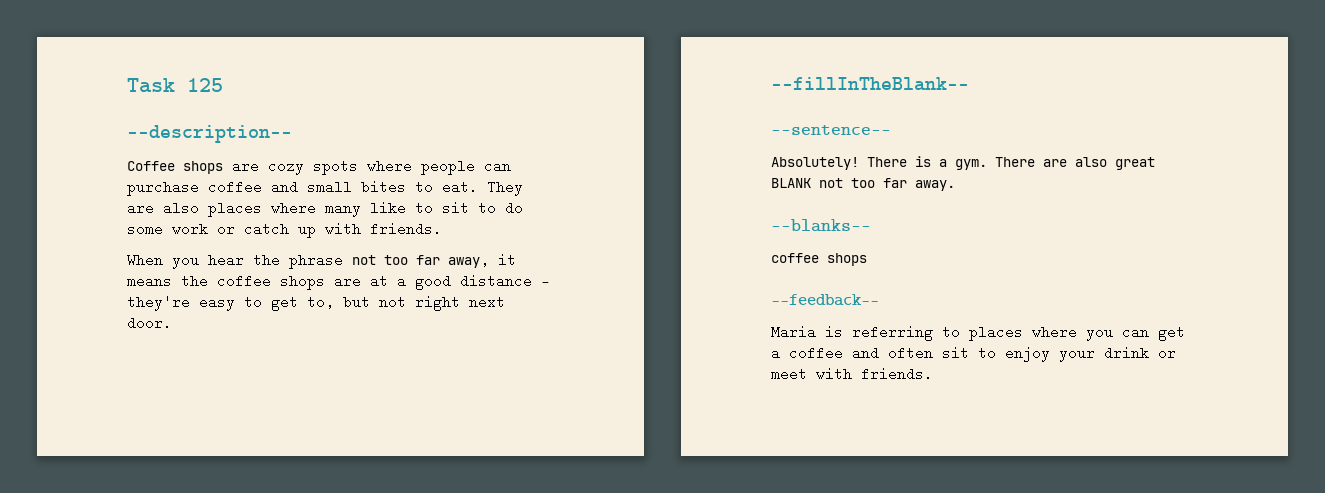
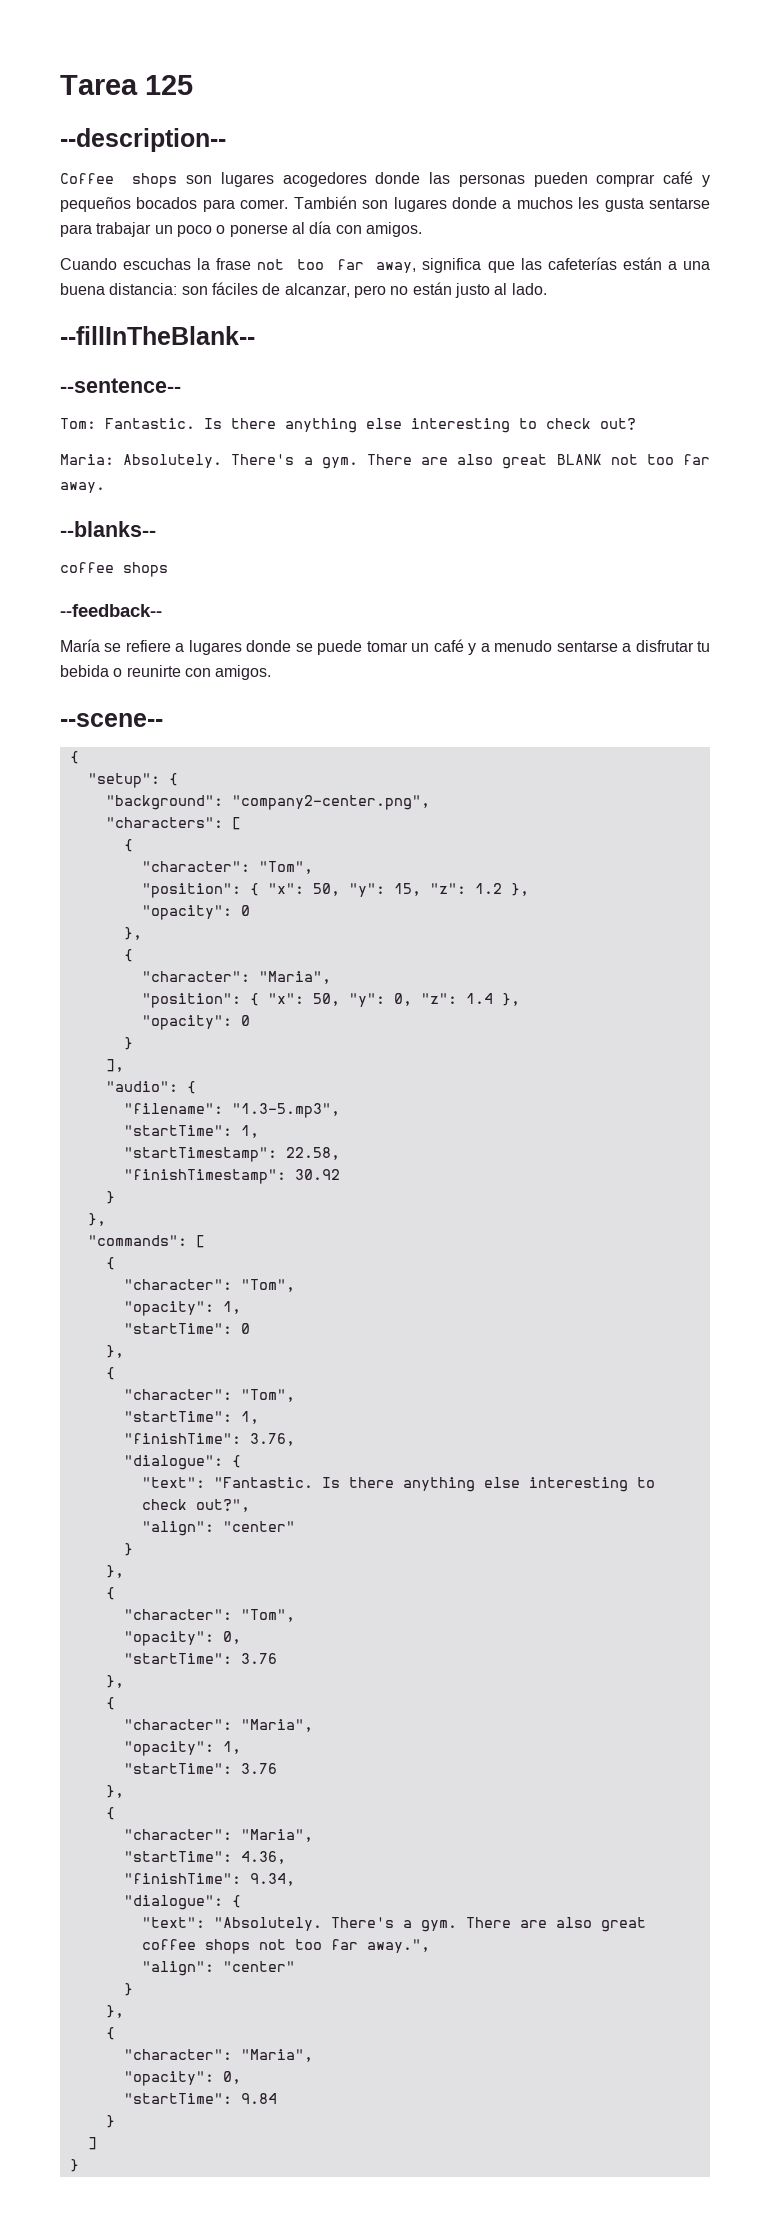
- Task 125
+ Tarea 125
- Coffee shops are cozy spots where people can purchase coffee and small bites to eat. They are also places where many like to sit to do some work or catch up with friends.
- When you hear the phrase not too far away, it means the coffee shops are at a good distance — they're easy to get to, but not right next door.
+ Coffee shops son lugares acogedores donde las personas pueden comprar café y pequeños bocados para comer. También son lugares donde a muchos les gusta sentarse para trabajar un poco o ponerse al día con amigos.
+ Cuando escuchas la frase not too far away, significa que las cafeterías están a una buena distancia: son fáciles de alcanzar, pero no están justo al lado.
  --fillInTheBlank--
  --sentence--
- Absolutely! There is a gym.
+ Tom: Fantastic. Is there anything else interesting to check out?
+ Maria: Absolutely. There's a gym.
- Maria is referring to places where you can get a coffee and often sit to enjoy your drink or meet with friends.
+ María se refiere a lugares donde se puede tomar un café y a menudo sentarse a disfrutar tu bebida o reunirte con amigos.
+ --scene--
+ {
+ "setup": {
+ "background": "company2-center.png",
+ "characters": [
+ {
+ "character": "Tom",
+ "position": { "x": 50, "y": 15, "z": 1.2 },
+ "opacity": 0
+ },
+ {
+ "character": "Maria",
+ "position": { "x": 50, "y": 0, "z": 1.4 },
+ "opacity": 0
+ }
+ ],
+ "audio": {
+ "filename": "1.3-5.mp3",
+ "startTime": 1,
+ "startTimestamp": 22.58,
+ "finishTimestamp": 30.92
+ }
+ },
+ "commands": [
+ {
+ "character": "Tom",
+ "opacity": 1,
+ "startTime": 0
+ },
+ {
+ "character": "Tom",
+ "startTime": 1,
+ "finishTime": 3.76,
+ "dialogue": {
+ "text": "Fantastic. Is there anything else interesting to check out?",
+ "align": "center"
+ }
+ },
+ {
+ "character": "Tom",
+ "opacity": 0,
+ "startTime": 3.76
+ },
+ {
+ "character": "Maria",
+ "opacity": 1,
+ "startTime": 3.76
+ },
+ {
+ "character": "Maria",
+ "startTime": 4.36,
+ "finishTime": 9.34,
+ "dialogue": {
+ "text": "Absolutely. There's a gym. There are also great coffee shops not too far away.",
+ "align": "center"
+ }
+ },
+ {
+ "character": "Maria",
+ "opacity": 0,
+ "startTime": 9.84
+ }
+ ]
+ }

